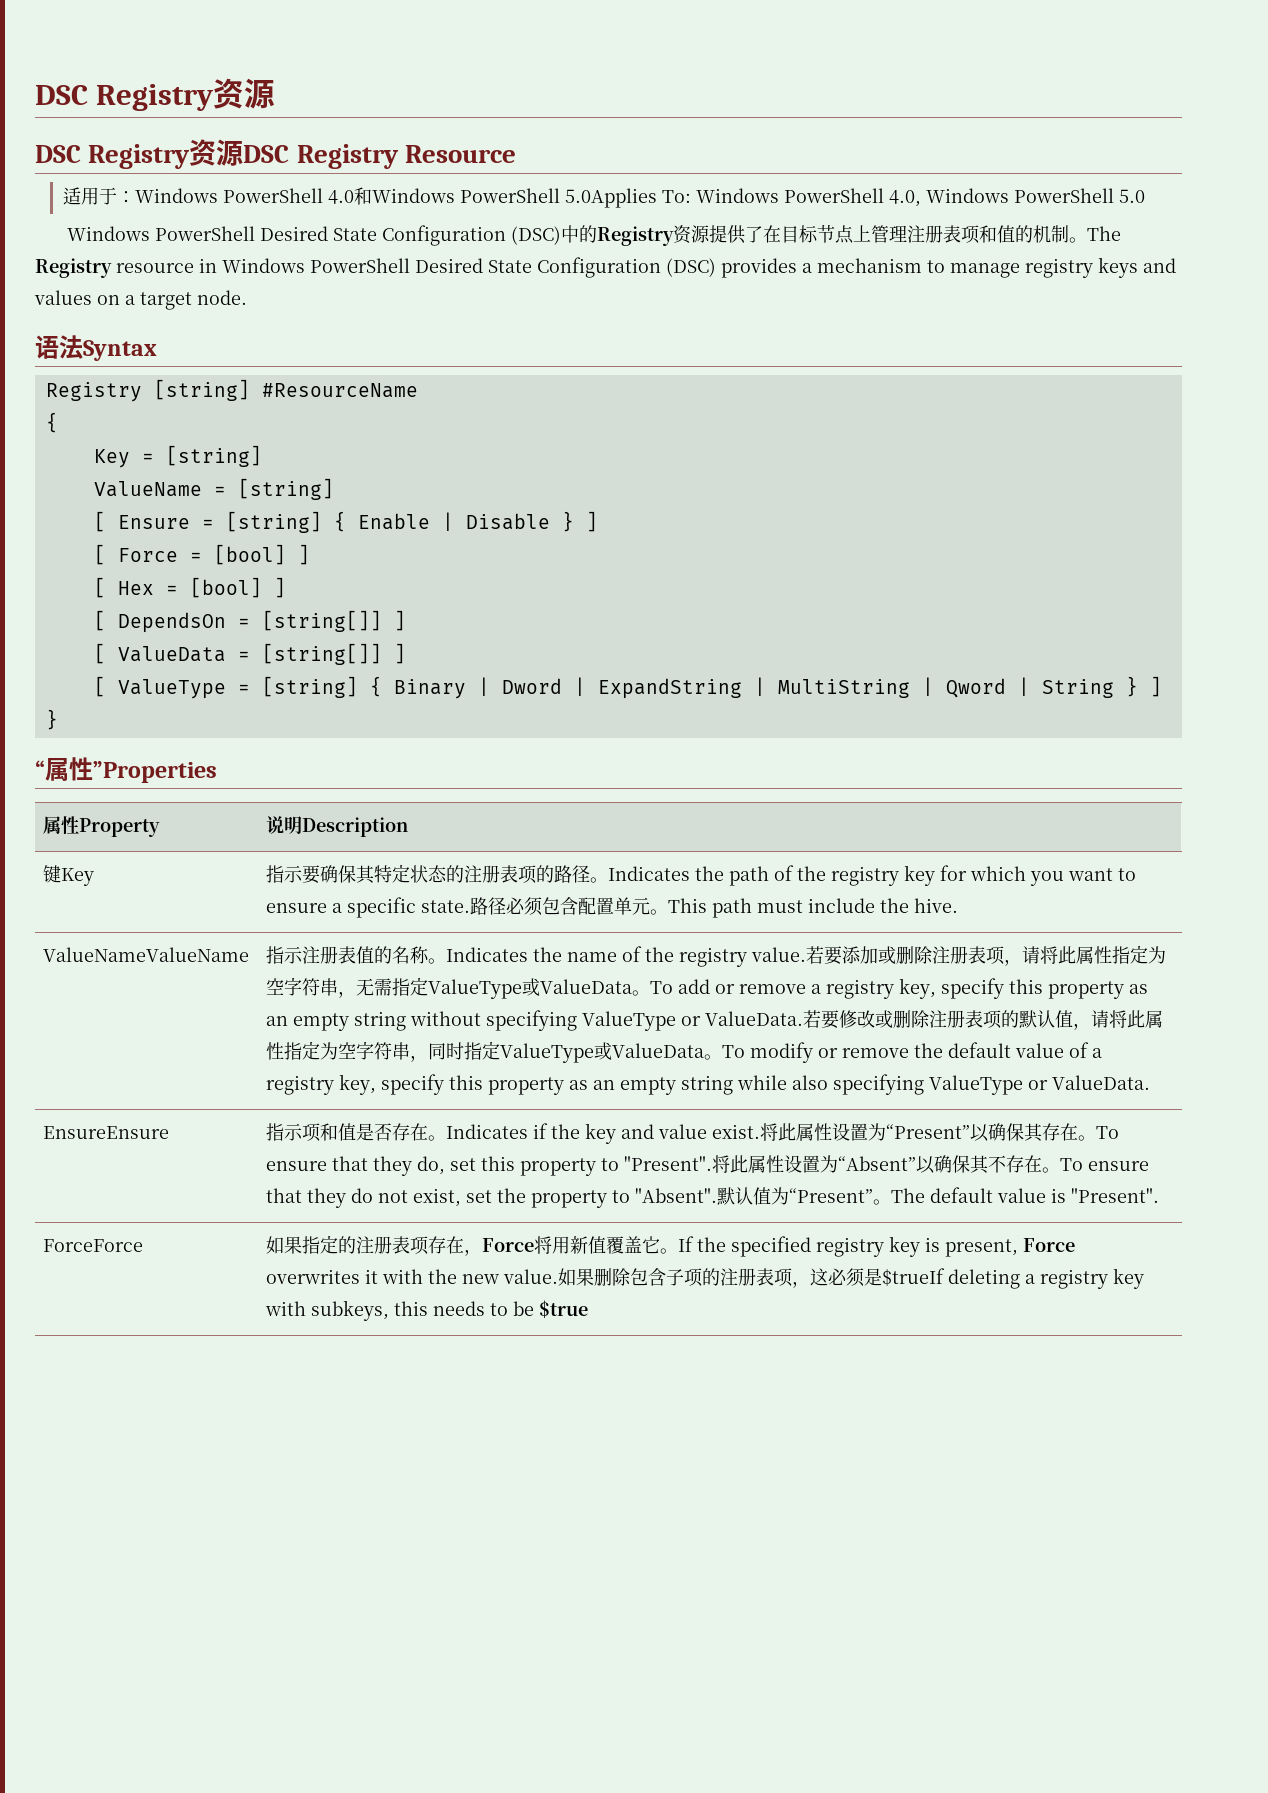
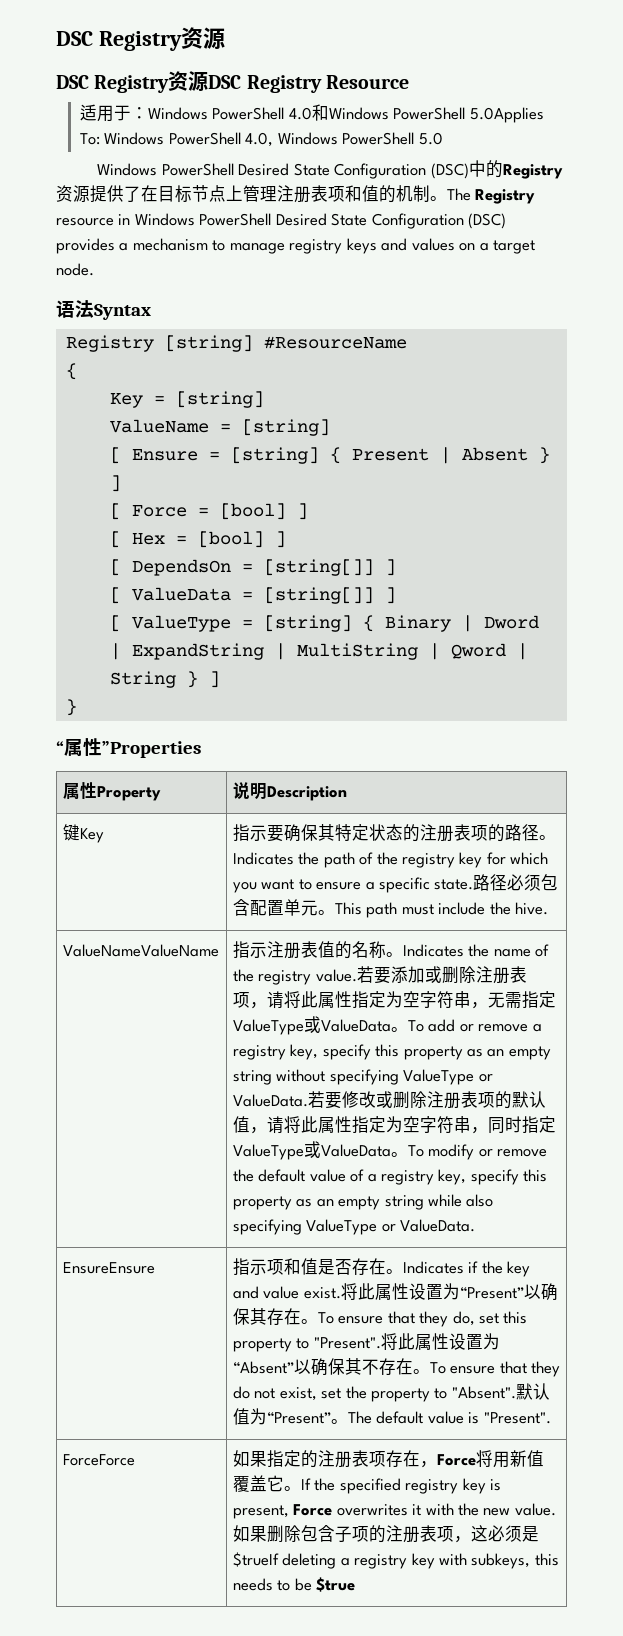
- [ Ensure = [string] { Enable | Disable } ]
+ [ Ensure = [string] { Present | Absent } ]

